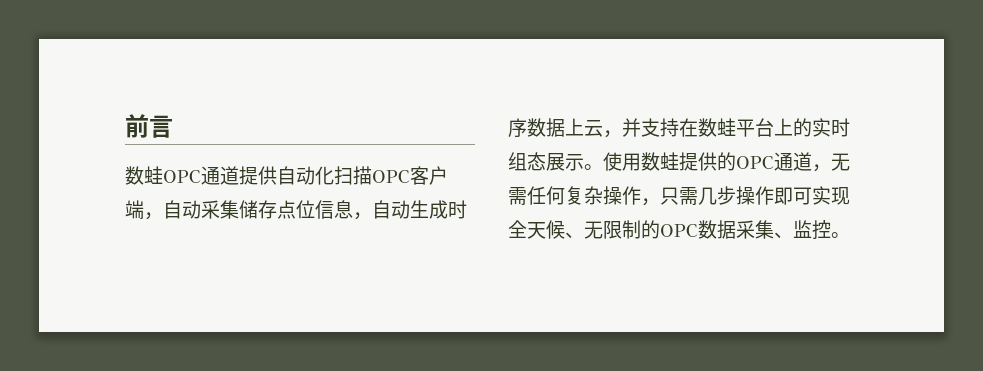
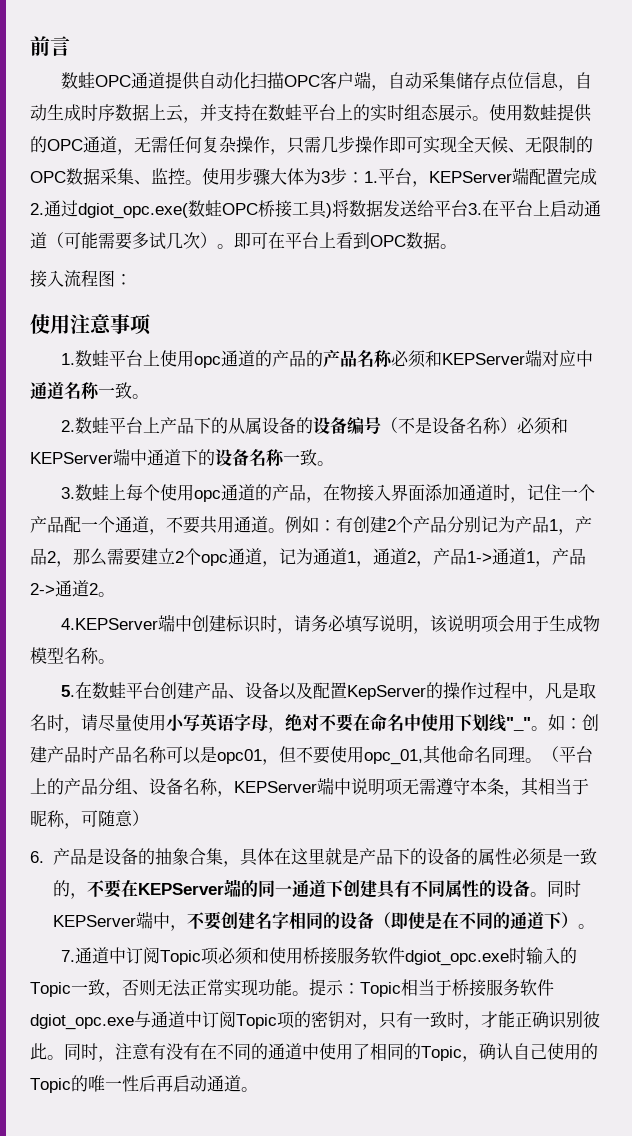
+ 使用步骤大体为3步：1.平台，KEPServer端配置完成2.通过dgiot_opc.exe(数蛙OPC桥接工具)将数据发送给平台3.在平台上启动通道（可能需要多试几次）。即可在平台上看到OPC数据。
+ 接入流程图：
+ 使用注意事项
+ 1.数蛙平台上使用opc通道的产品的产品名称必须和KEPServer端对应中通道名称一致。
+ 2.数蛙平台上产品下的从属设备的设备编号（不是设备名称）必须和KEPServer端中通道下的设备名称一致。
+ 3.数蛙上每个使用opc通道的产品，在物接入界面添加通道时，记住一个产品配一个通道，不要共用通道。例如：有创建2个产品分别记为产品1，产品2，那么需要建立2个opc通道，记为通道1，通道2，产品1->通道1，产品2->通道2。
+ 4.KEPServer端中创建标识时，请务必填写说明，该说明项会用于生成物模型名称。
+ 5.在数蛙平台创建产品、设备以及配置KepServer的操作过程中，凡是取名时，请尽量使用小写英语字母，绝对不要在命名中使用下划线"_"。如：创建产品时产品名称可以是opc01，但不要使用opc_01,其他命名同理。（平台上的产品分组、设备名称，KEPServer端中说明项无需遵守本条，其相当于昵称，可随意）
+ 6.产品是设备的抽象合集，具体在这里就是产品下的设备的属性必须是一致的，不要在KEPServer端的同一通道下创建具有不同属性的设备。同时KEPServer端中，不要创建名字相同的设备（即使是在不同的通道下）。
+ 7.通道中订阅Topic项必须和使用桥接服务软件dgiot_opc.exe时输入的Topic一致，否则无法正常实现功能。提示：Topic相当于桥接服务软件dgiot_opc.exe与通道中订阅Topic项的密钥对，只有一致时，才能正确识别彼此。同时，注意有没有在不同的通道中使用了相同的Topic，确认自己使用的Topic的唯一性后再启动通道。

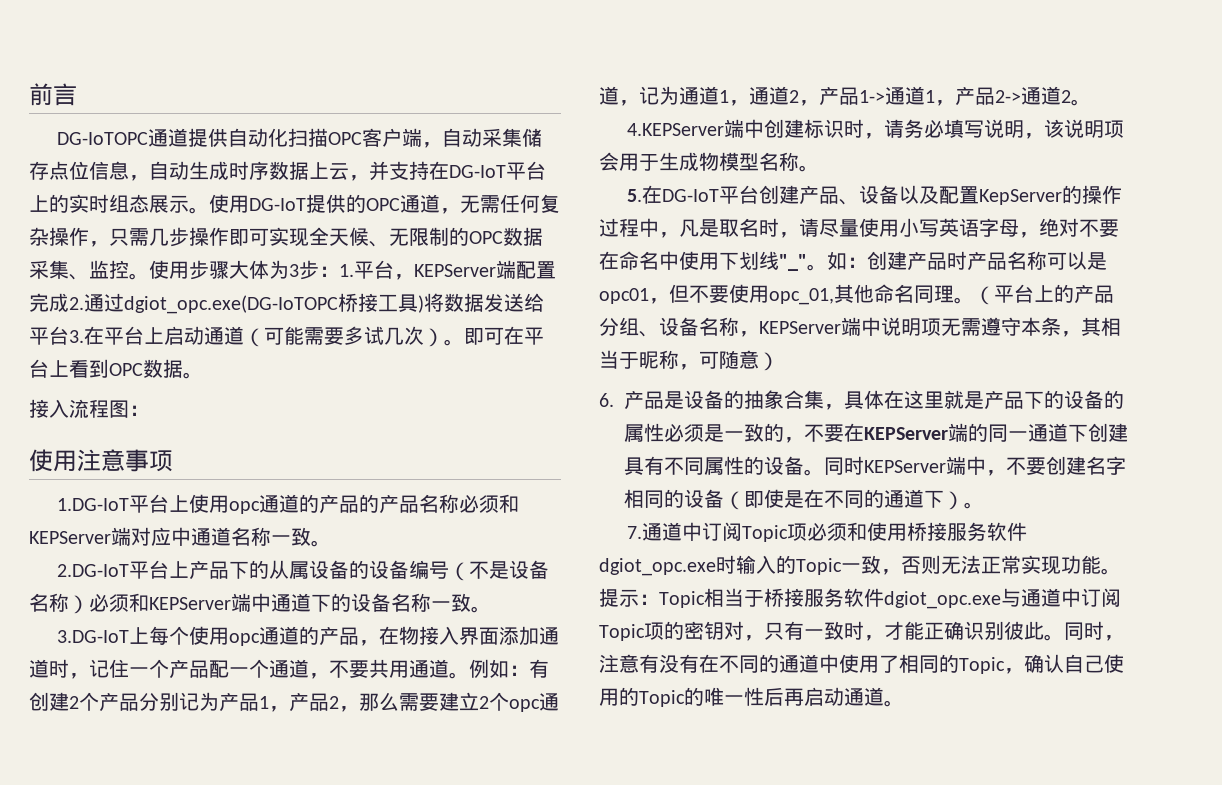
- 数蛙OPC通道提供自动化扫描OPC客户端，自动采集储存点位信息，自动生成时序数据上云，并支持在数蛙平台上的实时组态展示。
+ DG-IoTOPC通道提供自动化扫描OPC客户端，自动采集储存点位信息，自动生成时序数据上云，并支持在DG-IoT平台上的实时组态展示。
- 使用数蛙提供的OPC通道，无需任何复杂操作，只需几步操作即可实现全天候、无限制的OPC数据采集、监控。
+ 使用DG-IoT提供的OPC通道，无需任何复杂操作，只需几步操作即可实现全天候、无限制的OPC数据采集、监控。
- 使用步骤大体为3步：1.平台，KEPServer端配置完成2.通过dgiot_opc.exe(数蛙OPC桥接工具)将数据发送给平台3.在平台上启动通道（可能需要多试几次）。
+ 使用步骤大体为3步：1.平台，KEPServer端配置完成2.通过dgiot_opc.exe(DG-IoTOPC桥接工具)将数据发送给平台3.在平台上启动通道（可能需要多试几次）。
- 1.数蛙平台上使用opc通道的产品的产品名称必须和KEPServer端对应中通道名称一致。
+ 1.DG-IoT平台上使用opc通道的产品的产品名称必须和KEPServer端对应中通道名称一致。
- 2.数蛙平台上产品下的从属设备的设备编号（不是设备名称）必须和KEPServer端中通道下的设备名称一致。
+ 2.DG-IoT平台上产品下的从属设备的设备编号（不是设备名称）必须和KEPServer端中通道下的设备名称一致。
- 3.数蛙上每个使用opc通道的产品，在物接入界面添加通道时，记住一个产品配一个通道，不要共用通道。
+ 3.DG-IoT上每个使用opc通道的产品，在物接入界面添加通道时，记住一个产品配一个通道，不要共用通道。
- 5.在数蛙平台创建产品、设备以及配置KepServer的操作过程中，凡是取名时，请尽量使用小写英语字母，绝对不要在命名中使用下划线"_"。
+ 5.在DG-IoT平台创建产品、设备以及配置KepServer的操作过程中，凡是取名时，请尽量使用小写英语字母，绝对不要在命名中使用下划线"_"。

